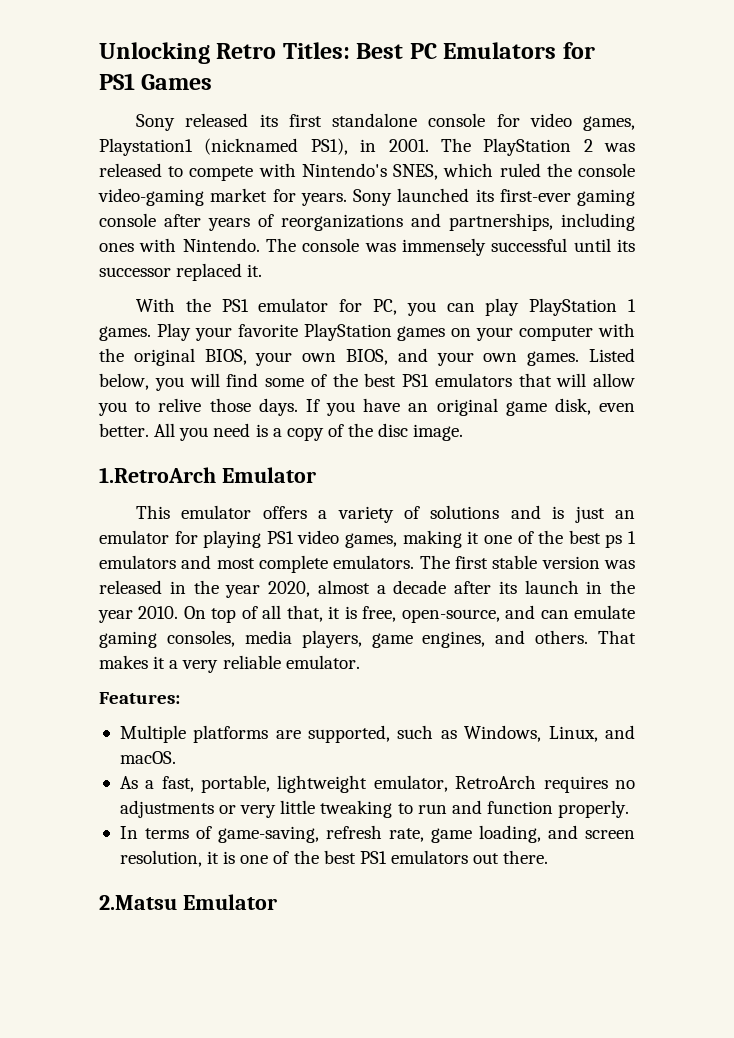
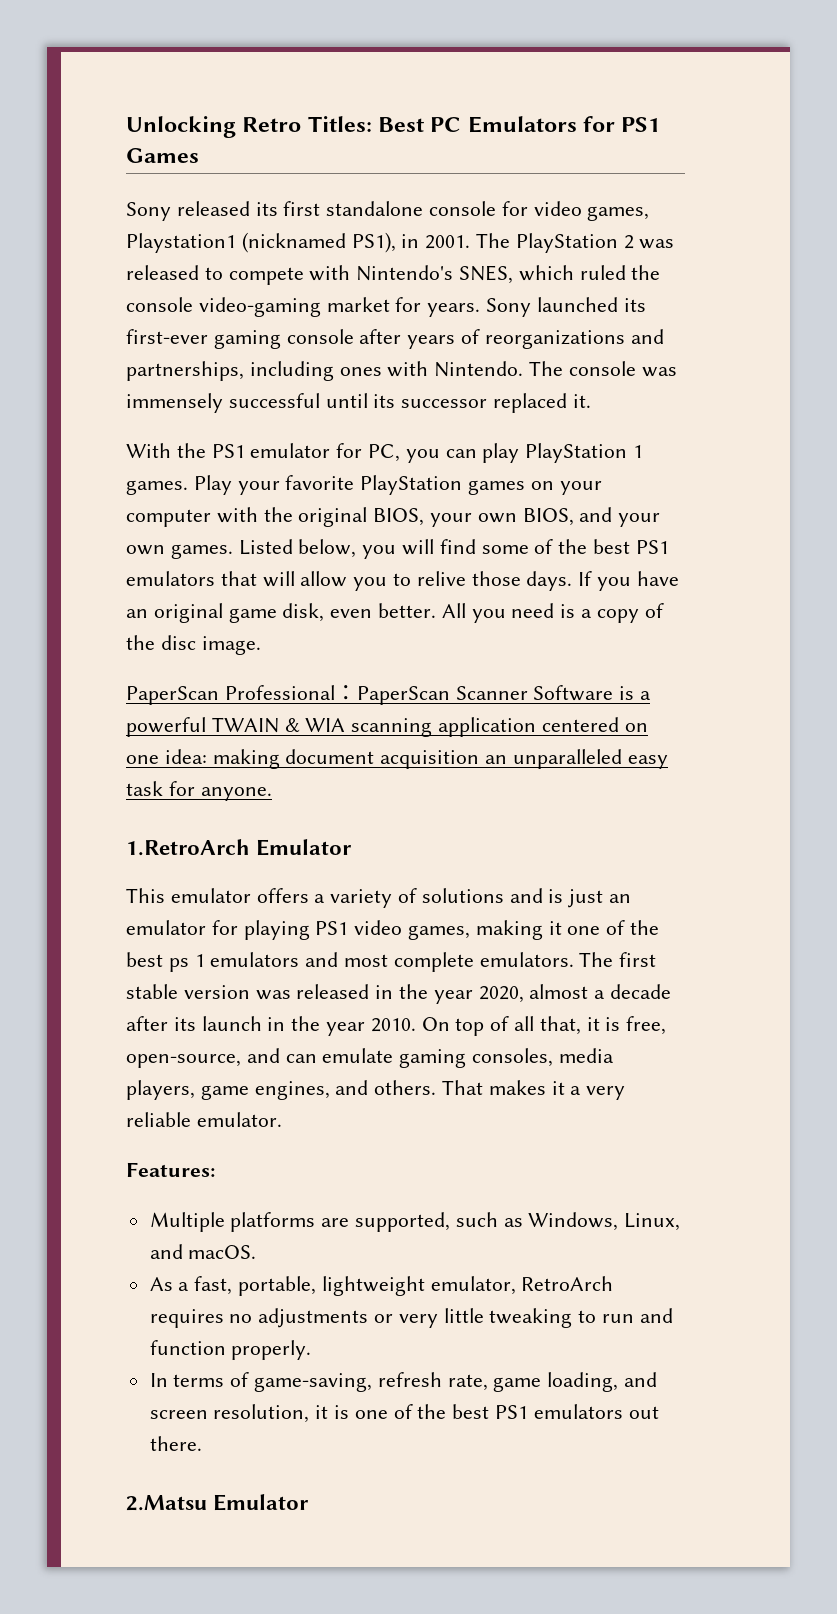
+ PaperScan Professional：PaperScan Scanner Software is a powerful TWAIN & WIA scanning application centered on one idea: making document acquisition an unparalleled easy task for anyone.

